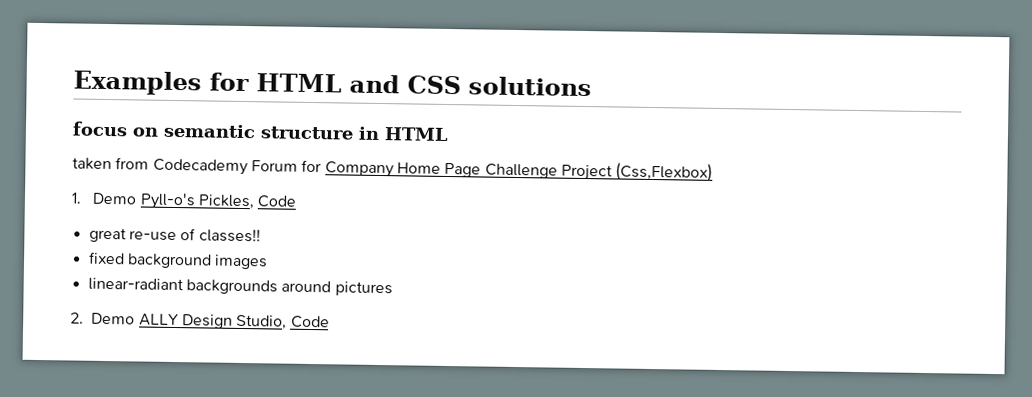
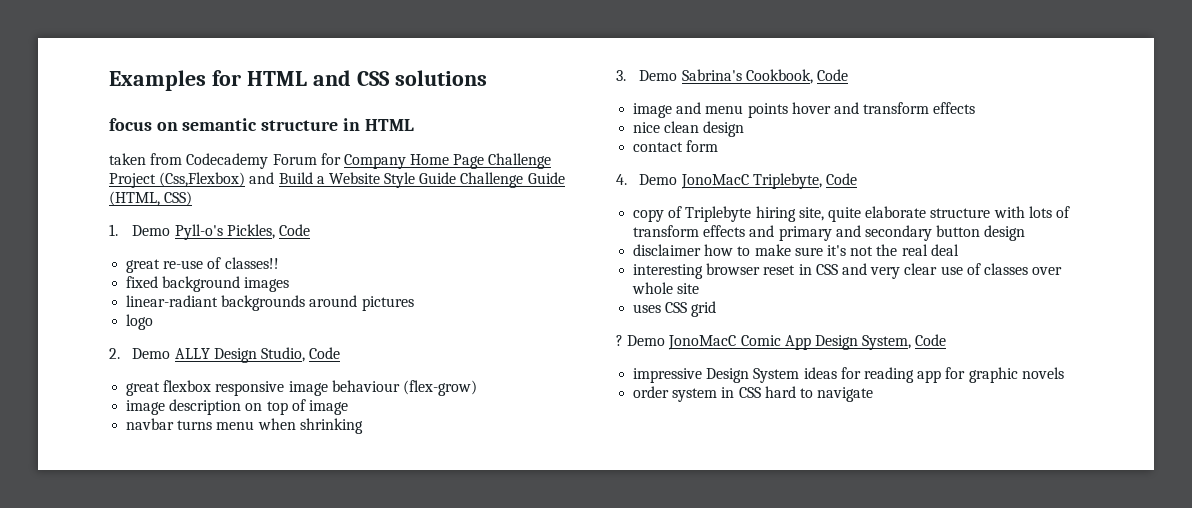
- taken from Codecademy Forum for Company Home Page Challenge Project (Css,Flexbox)
+ taken from Codecademy Forum for Company Home Page Challenge Project (Css,Flexbox) and Build a Website Style Guide Challenge Guide (HTML, CSS)
+ logo
+ great flexbox responsive image behaviour (flex-grow)
+ image description on top of image
+ navbar turns menu when shrinking
+ 3. Demo Sabrina's Cookbook, Code
+ image and menu points hover and transform effects
+ nice clean design
+ contact form
+ 4. Demo JonoMacC Triplebyte, Code
+ copy of Triplebyte hiring site, quite elaborate structure with lots of transform effects and primary and secondary button design
+ disclaimer how to make sure it's not the real deal
+ interesting browser reset in CSS and very clear use of classes over whole site
+ uses CSS grid
+ ? Demo JonoMacC Comic App Design System, Code
+ impressive Design System ideas for reading app for graphic novels
+ order system in CSS hard to navigate

